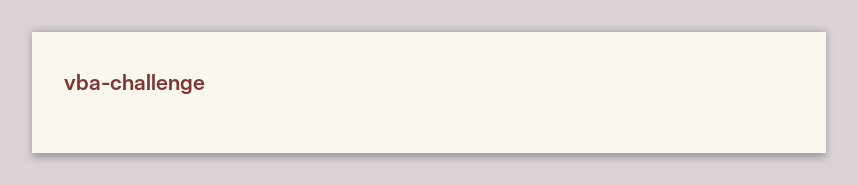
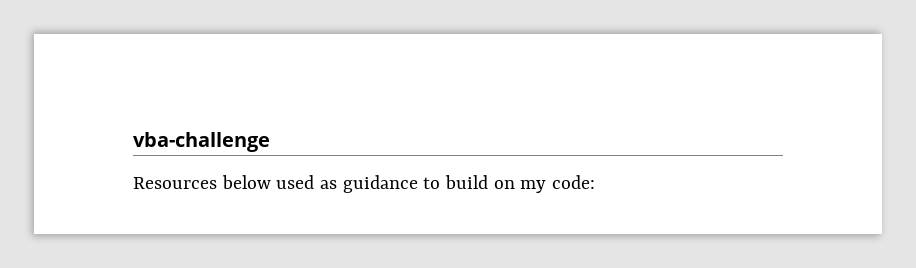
+ Resources below used as guidance to build on my code:

